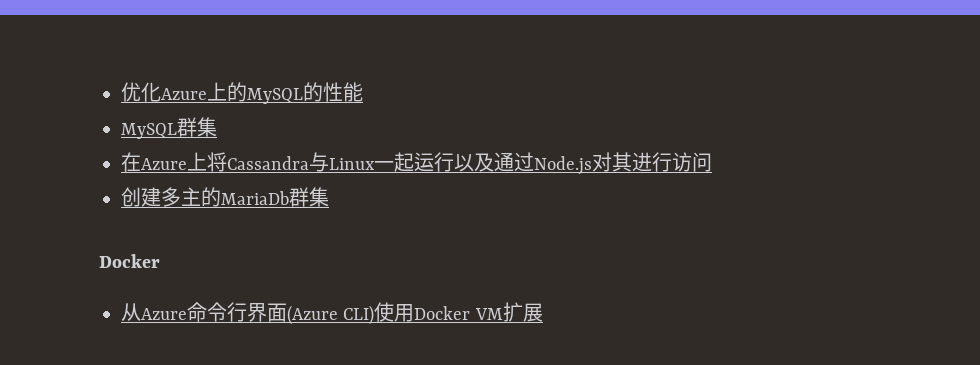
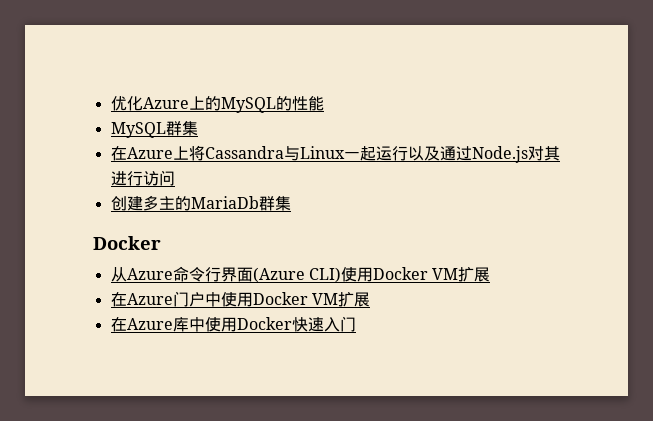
+ 在Azure门户中使用Docker VM扩展
+ 在Azure库中使用Docker快速入门

